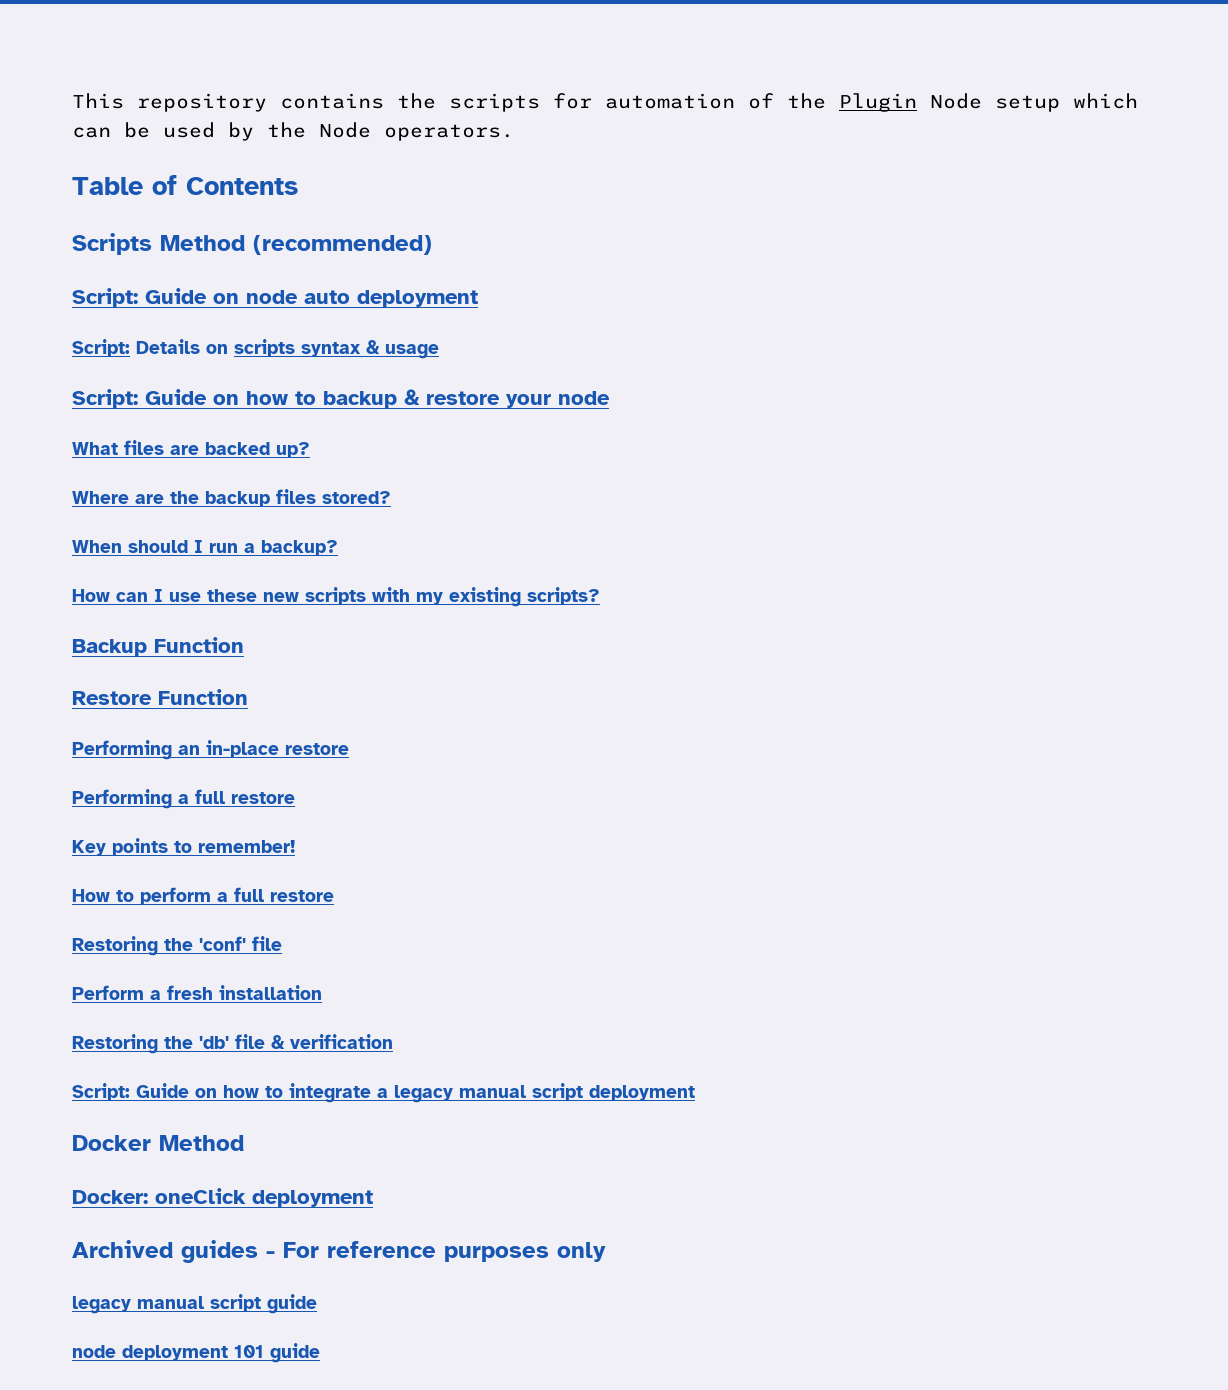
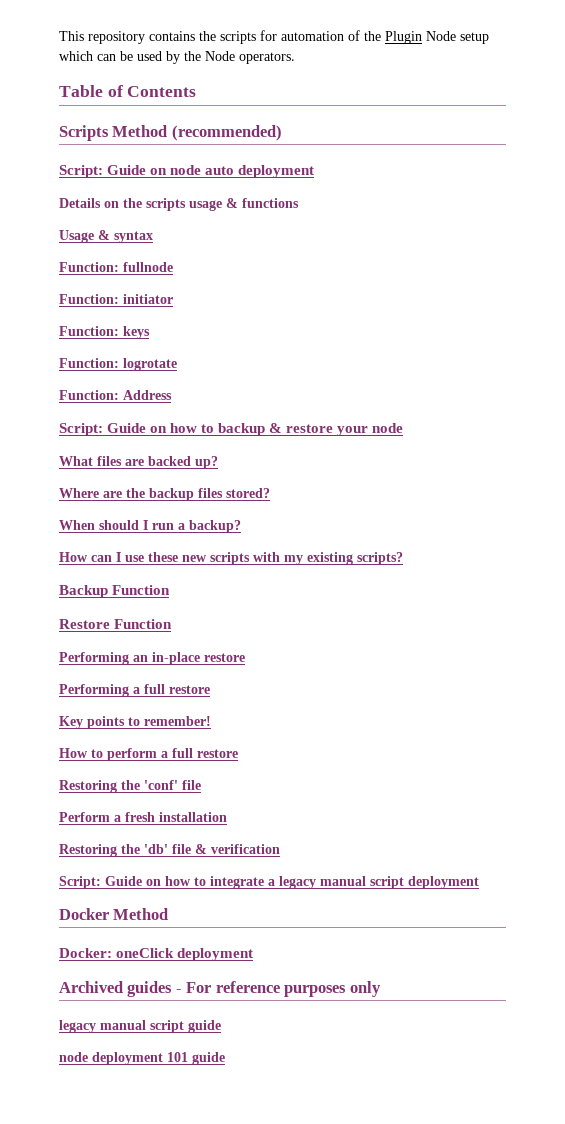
- Script: Details on scripts syntax & usage
+ Details on the scripts usage & functions
+ Usage & syntax
+ Function: fullnode
+ Function: initiator
+ Function: keys
+ Function: logrotate
+ Function: Address

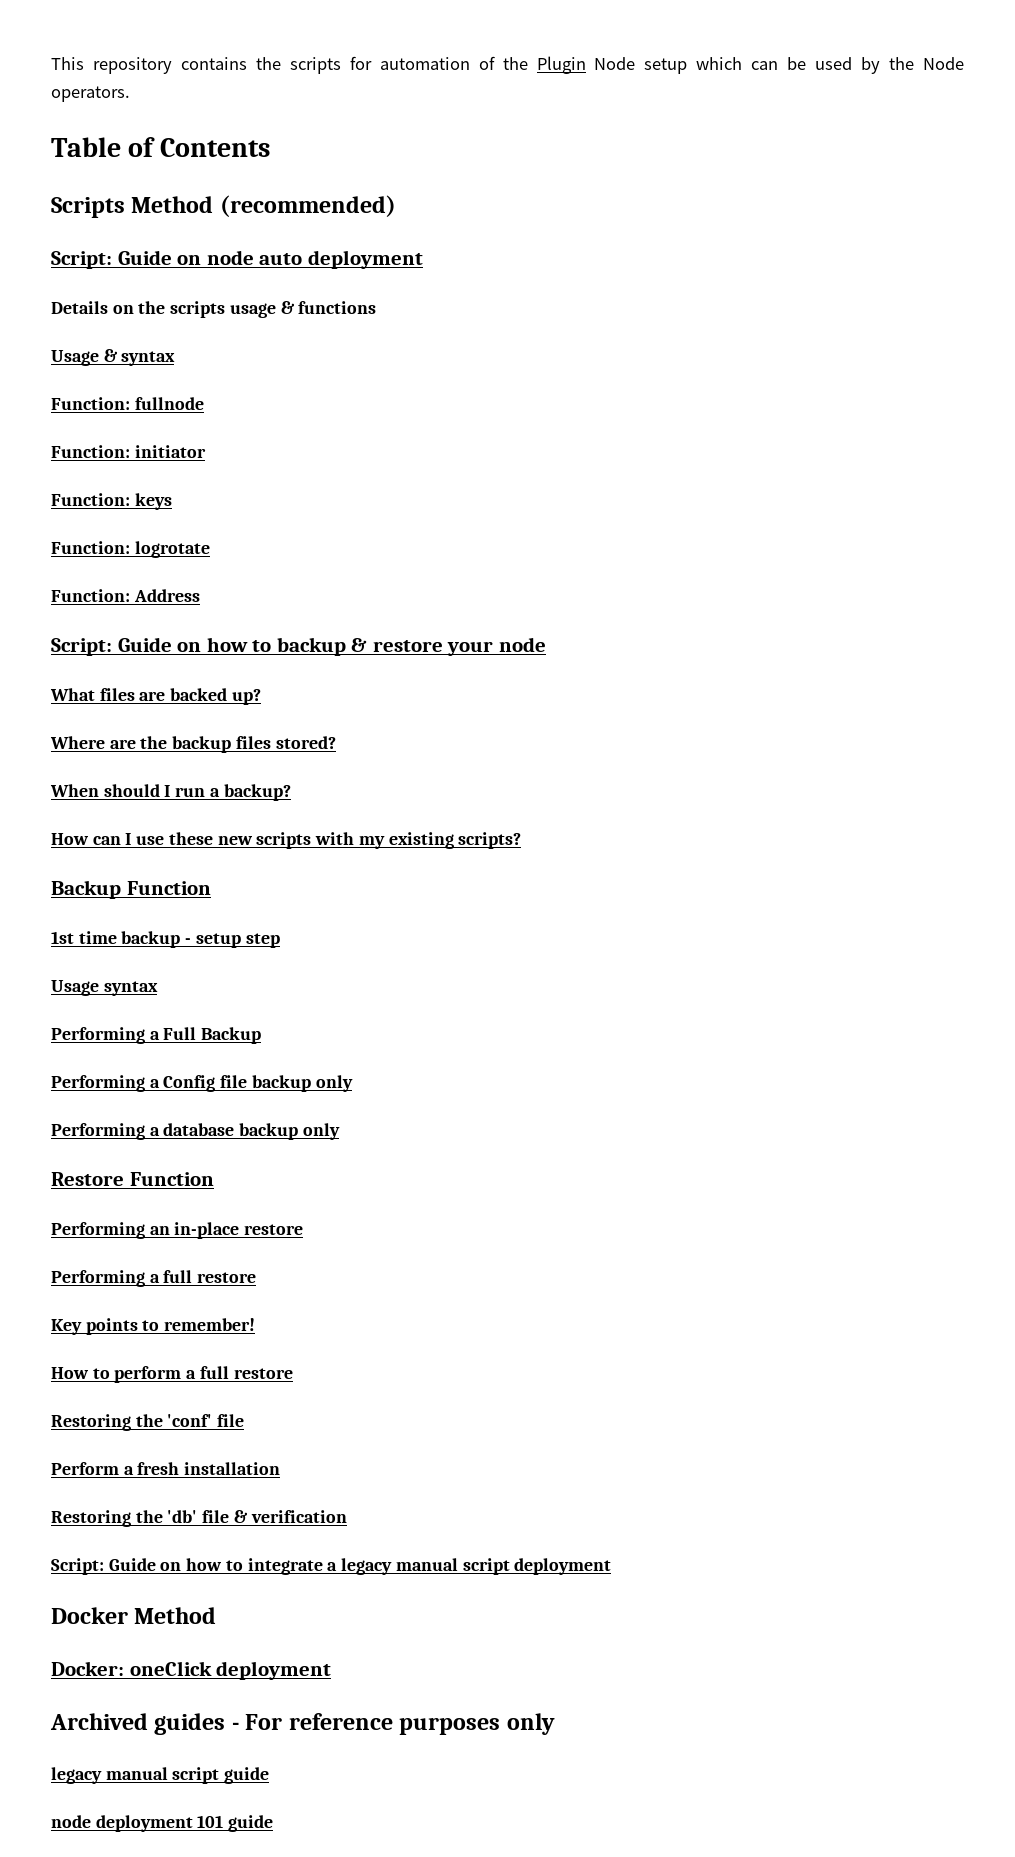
+ 1st time backup - setup step
+ Usage syntax
+ Performing a Full Backup
+ Performing a Config file backup only
+ Performing a database backup only

